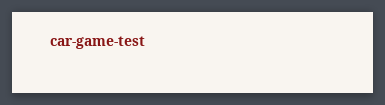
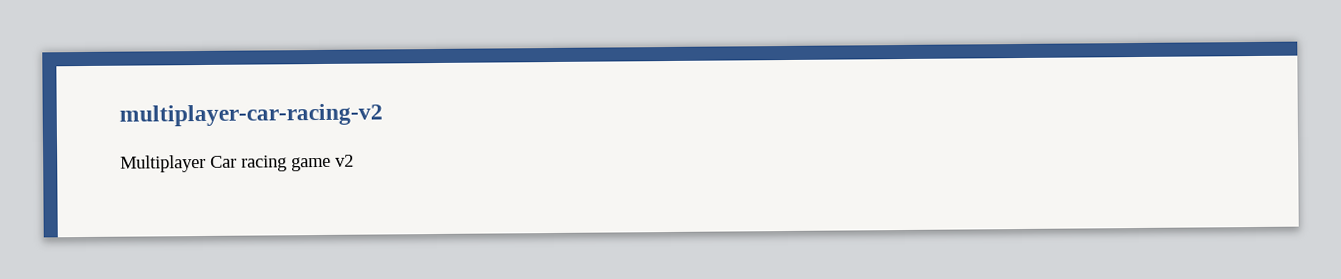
- car-game-test
+ multiplayer-car-racing-v2
+ Multiplayer Car racing game v2

